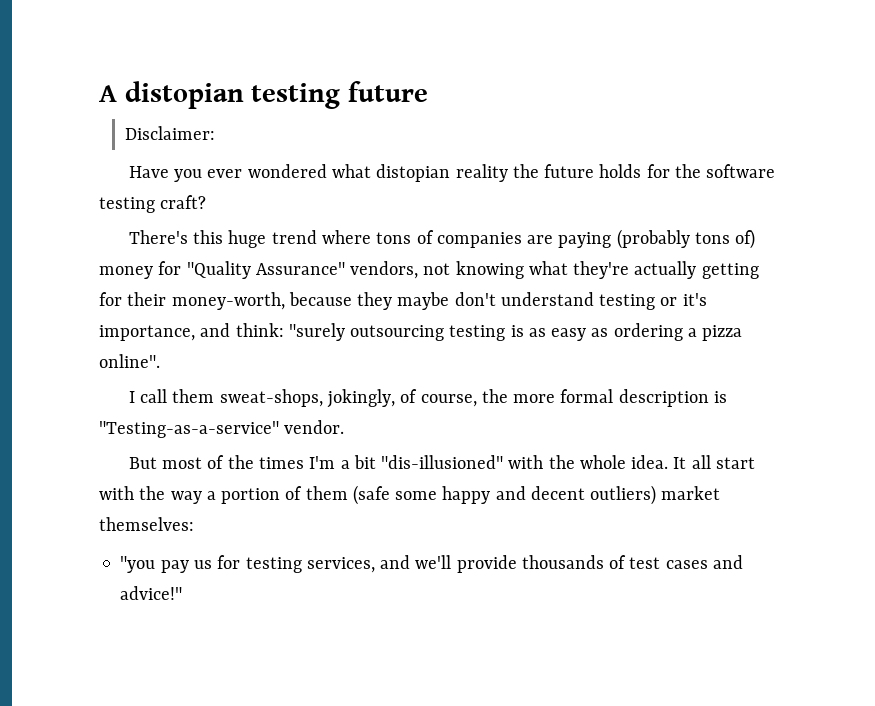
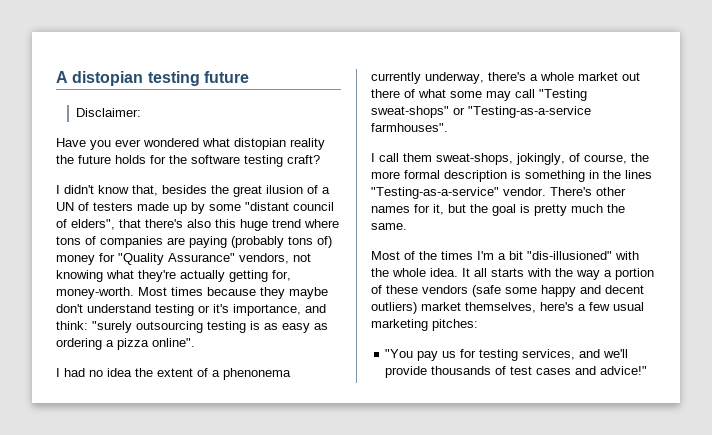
- There's this huge trend where tons of companies are paying (probably tons of) money for "Quality Assurance" vendors, not knowing what they're actually getting for their money-worth, because they maybe don't understand testing or it's importance, and think: "surely outsourcing testing is as easy as ordering a pizza online".
+ I didn't know that, besides the great ilusion of a UN of testers made up by some "distant council of elders", that there's also this huge trend where tons of companies are paying (probably tons of) money for "Quality Assurance" vendors, not knowing what they're actually getting for, money-worth. Most times because they maybe don't understand testing or it's importance, and think: "surely outsourcing testing is as easy as ordering a pizza online".
+ I had no idea the extent of a phenonema currently underway, there's a whole market out there of what some may call "Testing sweat-shops" or "Testing-as-a-service farmhouses".
- I call them sweat-shops, jokingly, of course, the more formal description is "Testing-as-a-service" vendor.
- But most of the times I'm a bit "dis-illusioned" with the whole idea.
+ I call them sweat-shops, jokingly, of course, the more formal description is something in the lines "Testing-as-a-service" vendor. There's other names for it, but the goal is pretty much the same.
+ Most of the times I'm a bit "dis-illusioned" with the whole idea.
- It all start with the way a portion of them (safe some happy and decent outliers) market themselves:
- "you pay us for testing services, and we'll provide thousands of test cases and advice!"
+ It all starts with the way a portion of these vendors (safe some happy and decent outliers) market themselves, here's a few usual marketing pitches:
+ "You pay us for testing services, and we'll provide thousands of test cases and advice!"

